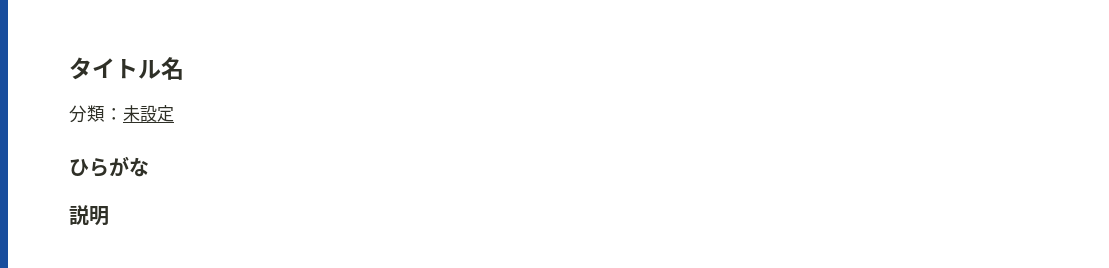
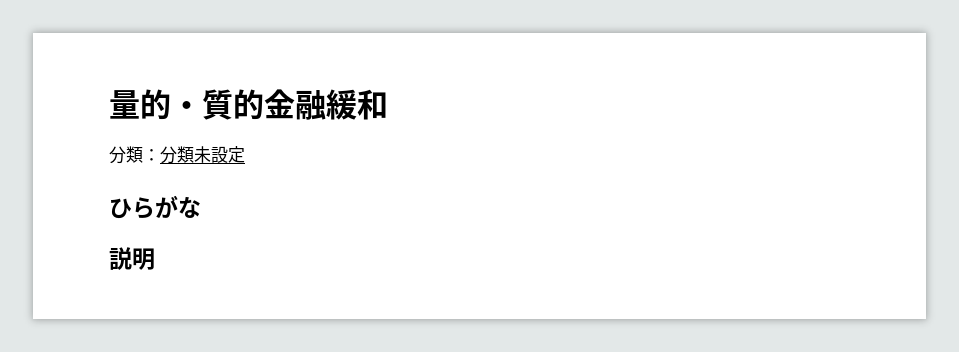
- タイトル名
+ 量的・質的金融緩和
- 分類：未設定
+ 分類：分類未設定

